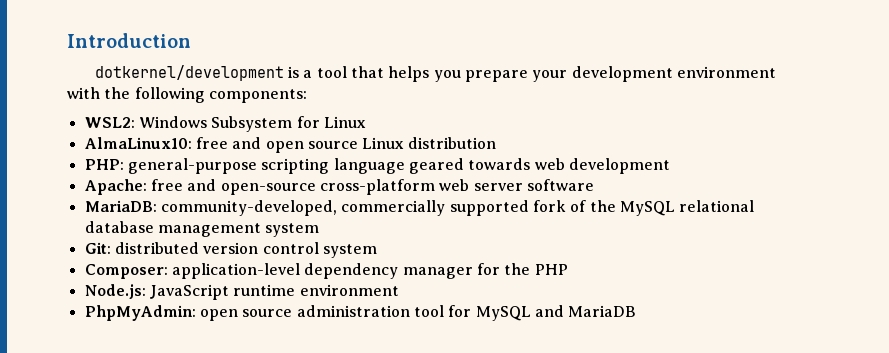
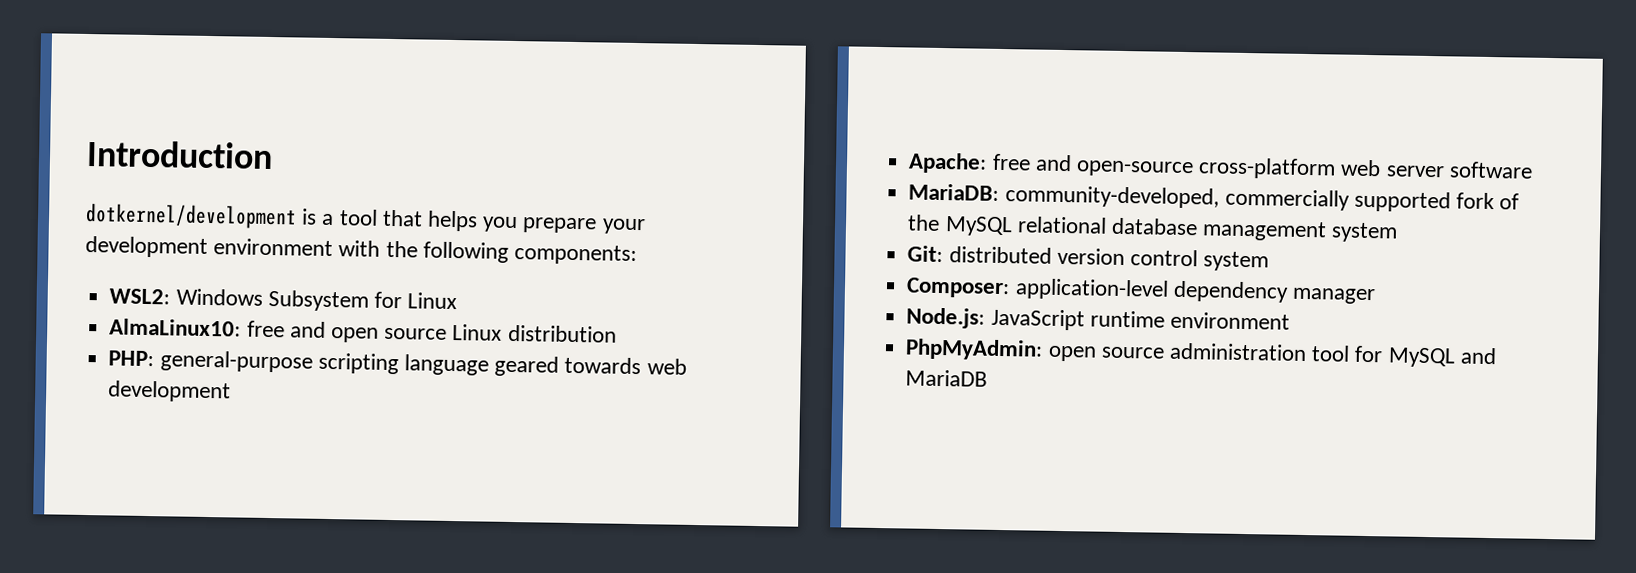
- Composer: application-level dependency manager for the PHP
+ Composer: application-level dependency manager

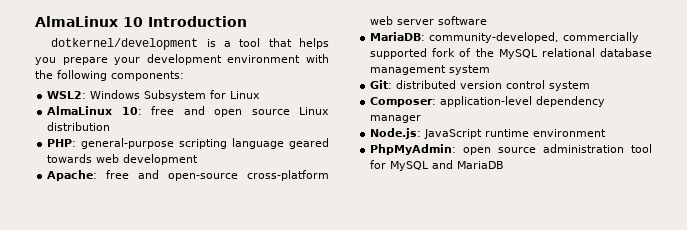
- Introduction
+ AlmaLinux 10 Introduction
- AlmaLinux10: free and open source Linux distribution
+ AlmaLinux 10: free and open source Linux distribution

